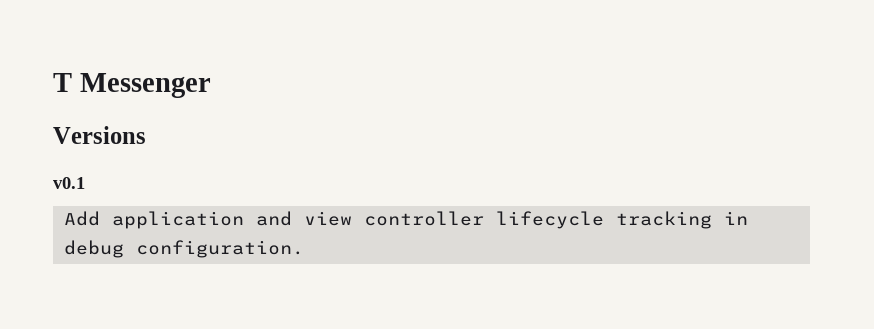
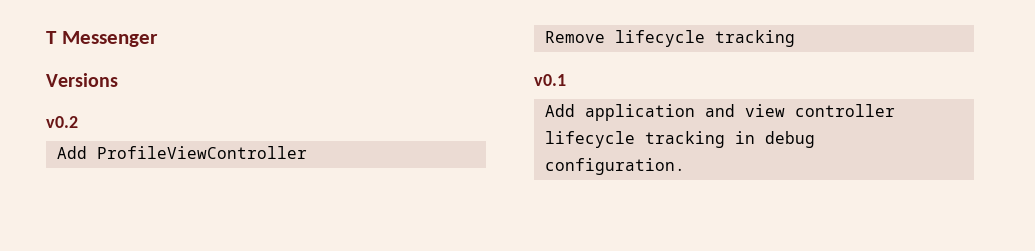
+ v0.2
+ Add ProfileViewController
+ Remove lifecycle tracking

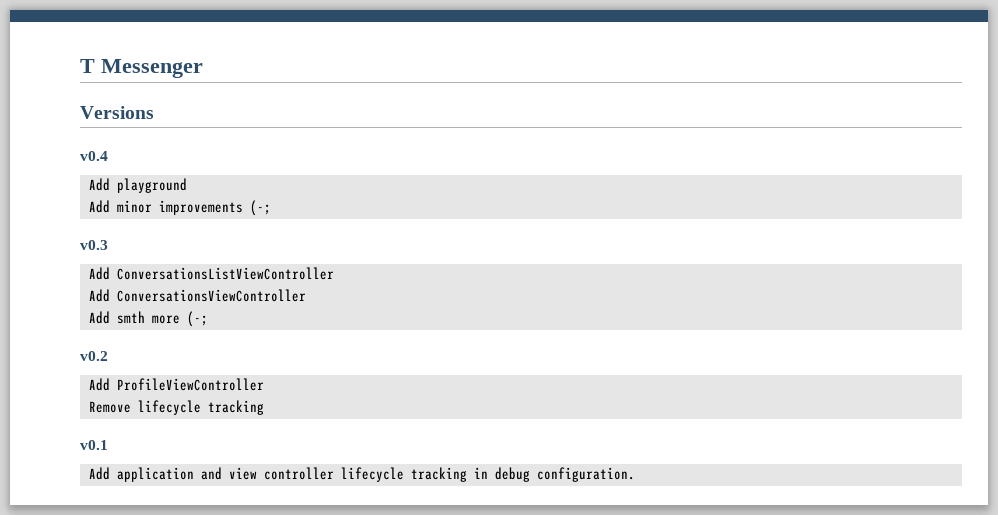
+ v0.4
+ Add playground
+ Add minor improvements (-;
+ v0.3
+ Add ConversationsListViewController
+ Add ConversationsViewController
+ Add smth more (-;

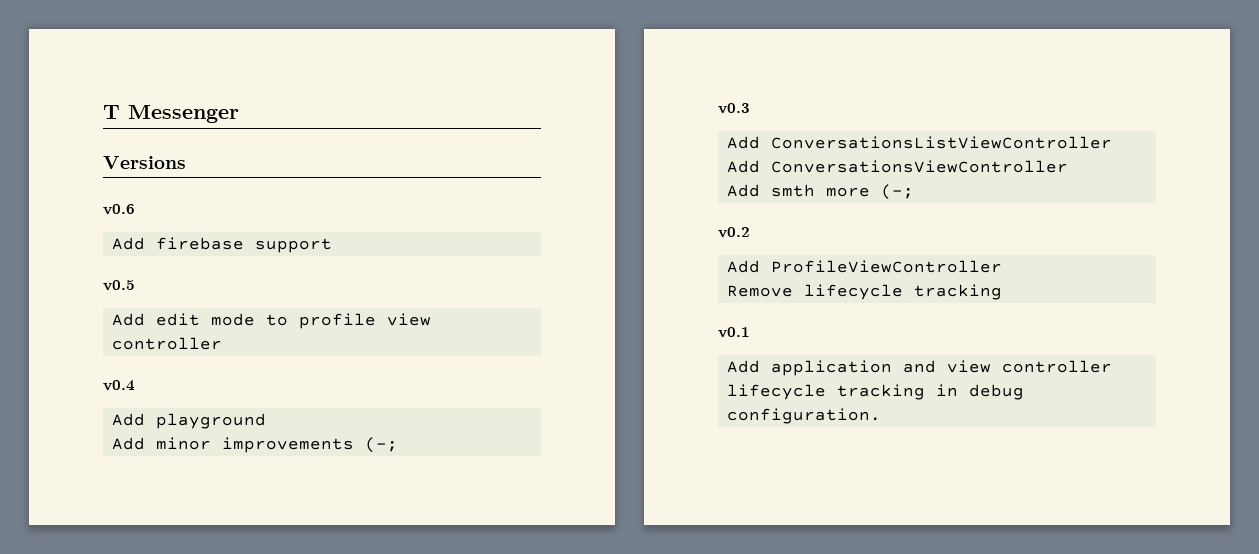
+ v0.6
+ Add firebase support
+ v0.5
+ Add edit mode to profile view controller

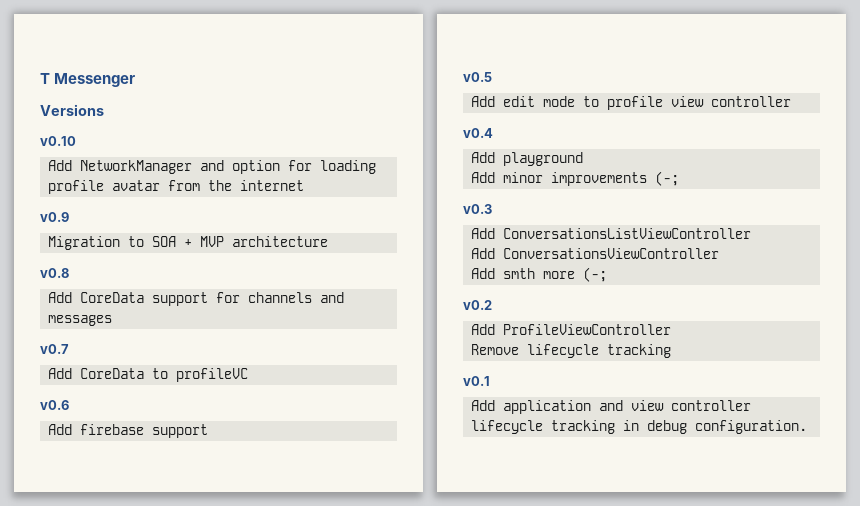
+ v0.10
+ Add NetworkManager and option for loading profile avatar from the internet
+ v0.9
+ Migration to SOA + MVP architecture
+ v0.8
+ Add CoreData support for channels and messages
+ v0.7
+ Add CoreData to profileVC

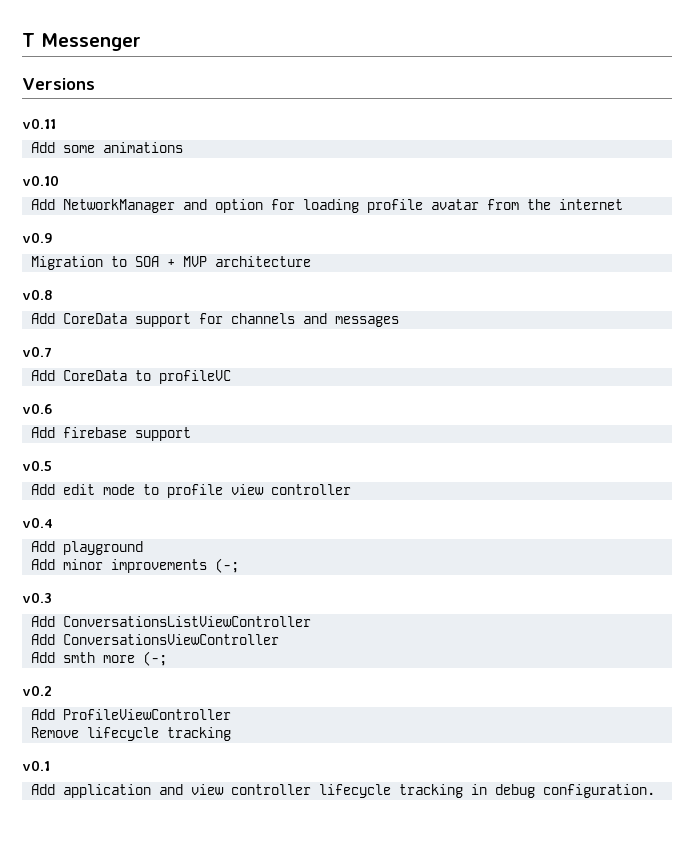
+ v0.11
+ Add some animations

